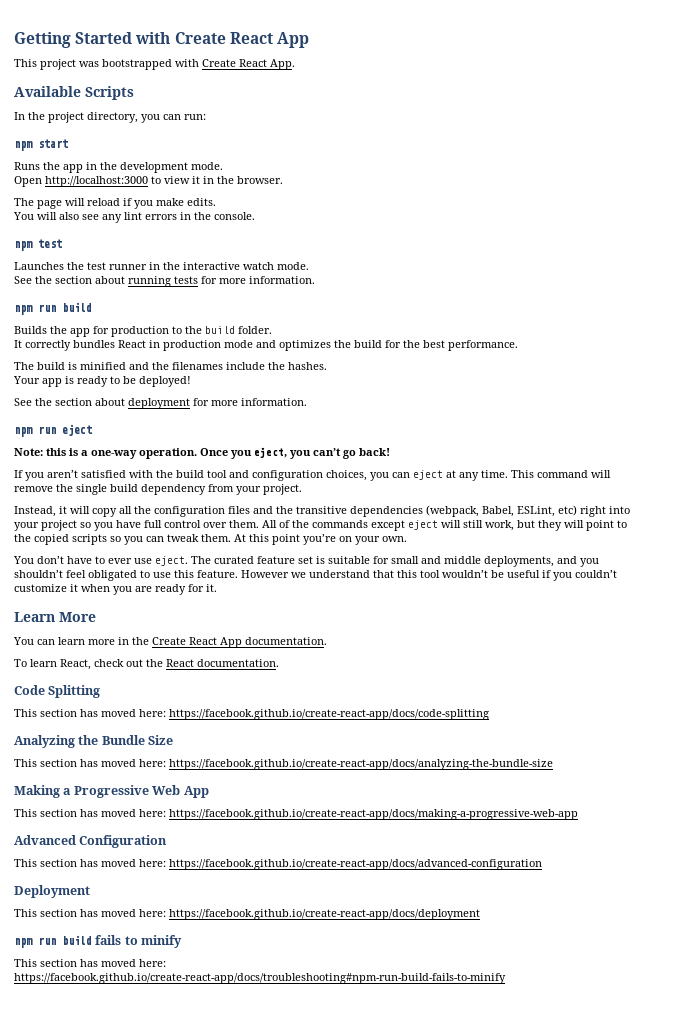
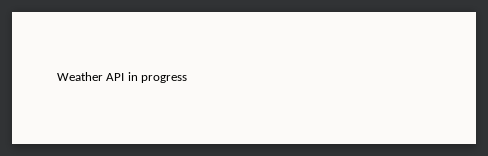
- Getting Started with Create React App
- This project was bootstrapped with Create React App.
- Available Scripts
- In the project directory, you can run:
- npm start
- Runs the app in the development mode.
- Open http://localhost:3000 to view it in the browser.
- The page will reload if you make edits.
- You will also see any lint errors in the console.
- npm test
- Launches the test runner in the interactive watch mode.
- See the section about running tests for more information.
- npm run build
- Builds the app for production to the build folder.
- It correctly bundles React in production mode and optimizes the build for the best performance.
- The build is minified and the filenames include the hashes.
- Your app is ready to be deployed!
- See the section about deployment for more information.
- npm run eject
- Note: this is a one-way operation. Once you eject, you can’t go back!
- If you aren’t satisfied with the build tool and configuration choices, you can eject at any time. This command will remove the single build dependency from your project.
- Instead, it will copy all the configuration files and the transitive dependencies (webpack, Babel, ESLint, etc) right into your project so you have full control over them. All of the commands except eject will still work, but they will point to the copied scripts so you can tweak them. At this point you’re on your own.
- You don’t have to ever use eject. The curated feature set is suitable for small and middle deployments, and you shouldn’t feel obligated to use this feature. However we understand that this tool wouldn’t be useful if you couldn’t customize it when you are ready for it.
- Learn More
- You can learn more in the Create React App documentation.
- To learn React, check out the React documentation.
- Code Splitting
- This section has moved here: https://facebook.github.io/create-react-app/docs/code-splitting
- Analyzing the Bundle Size
- This section has moved here: https://facebook.github.io/create-react-app/docs/analyzing-the-bundle-size
- Making a Progressive Web App
- This section has moved here: https://facebook.github.io/create-react-app/docs/making-a-progressive-web-app
- Advanced Configuration
- This section has moved here: https://facebook.github.io/create-react-app/docs/advanced-configuration
- Deployment
- This section has moved here: https://facebook.github.io/create-react-app/docs/deployment
- npm run build fails to minify
- This section has moved here: https://facebook.github.io/create-react-app/docs/troubleshooting#npm-run-build-fails-to-minify
+ Weather API in progress

